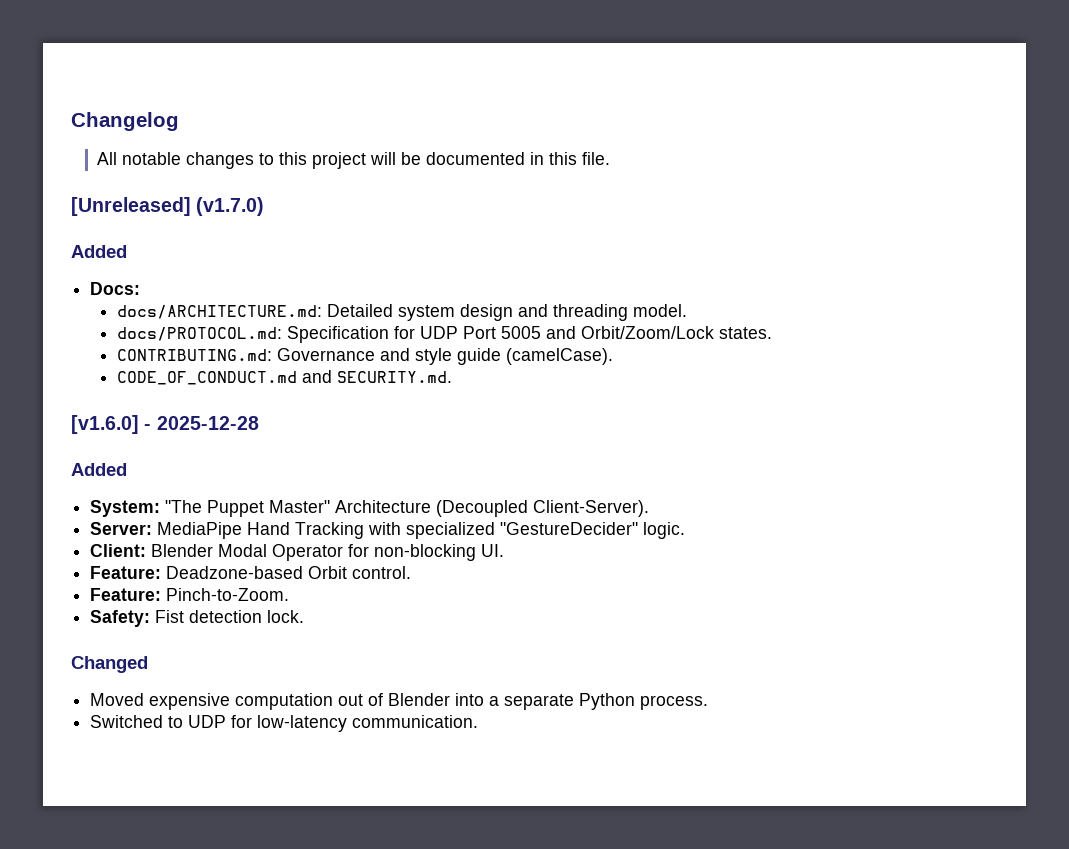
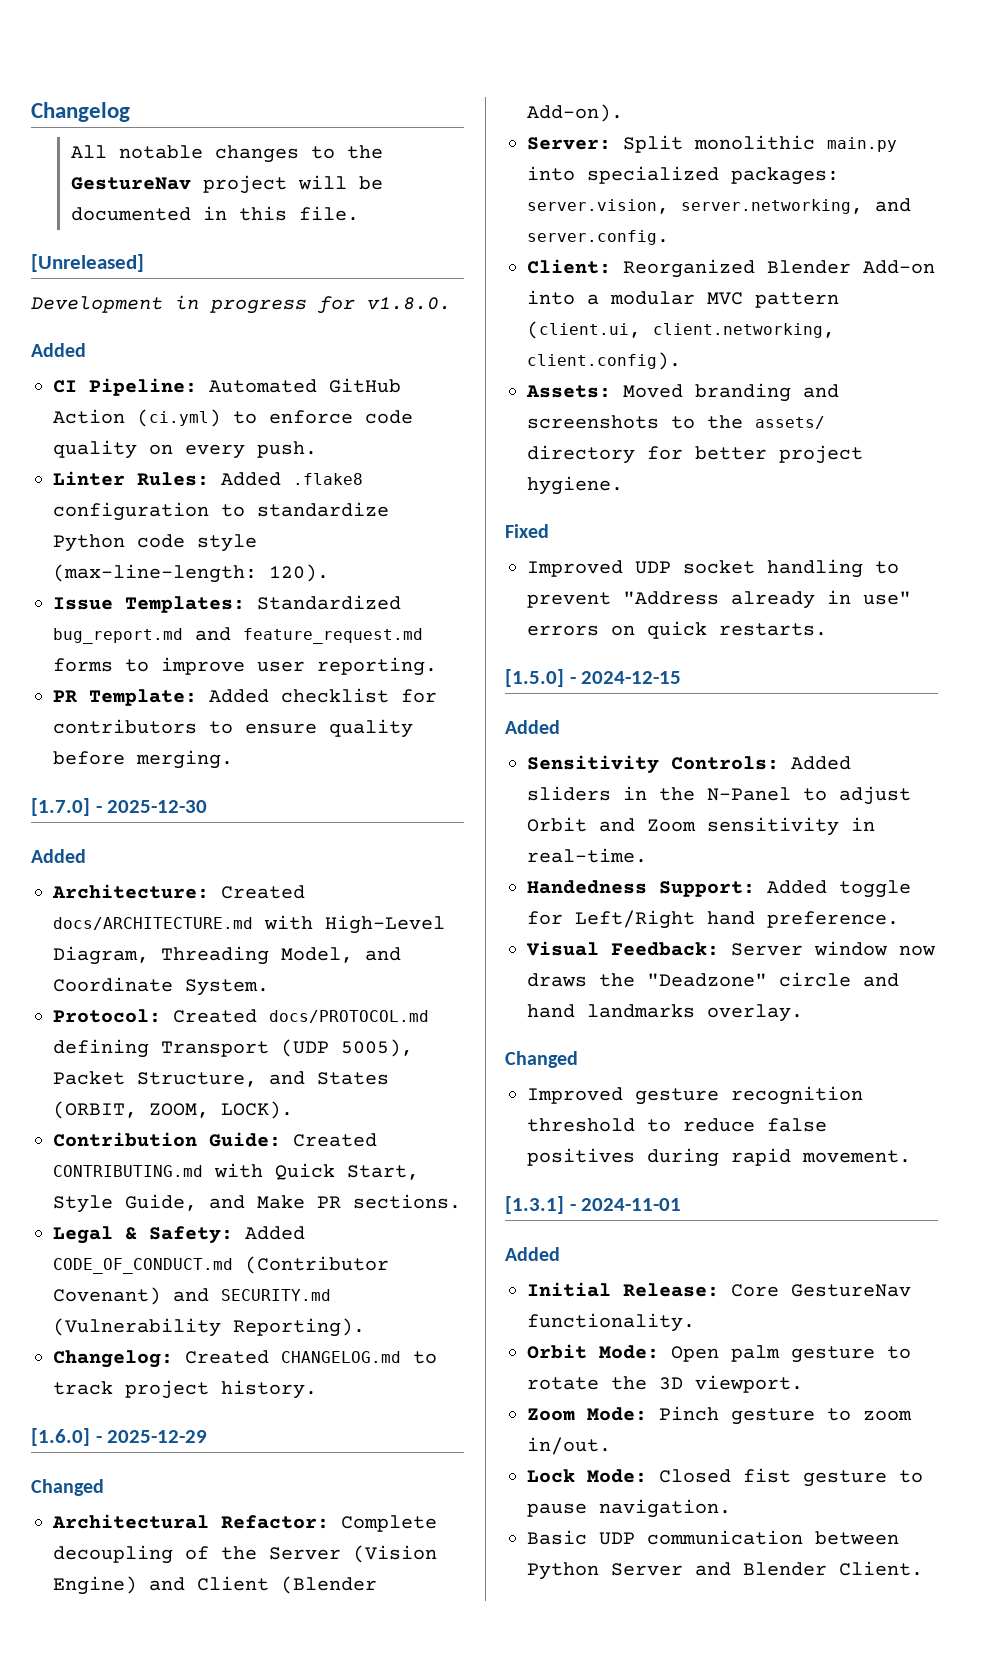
- All notable changes to this project will be documented in this file.
+ All notable changes to the GestureNav project will be documented in this file.
- [Unreleased] (v1.7.0)
+ [Unreleased]
+ Development in progress for v1.8.0.
  Added
- Docs:
- docs/ARCHITECTURE.md: Detailed system design and threading model.
- docs/PROTOCOL.md: Specification for UDP Port 5005 and Orbit/Zoom/Lock states.
- CONTRIBUTING.md: Governance and style guide (camelCase).
- CODE_OF_CONDUCT.md and SECURITY.md.
- [v1.6.0] - 2025-12-28
+ CI Pipeline: Automated GitHub Action (ci.yml) to enforce code quality on every push.
+ Linter Rules: Added .flake8 configuration to standardize Python code style (max-line-length: 120).
+ Issue Templates: Standardized bug_report.md and feature_request.md forms to improve user reporting.
+ PR Template: Added checklist for contributors to ensure quality before merging.
+ [1.7.0] - 2025-12-30
  Added
- System: "The Puppet Master" Architecture (Decoupled Client-Server).
- Server: MediaPipe Hand Tracking with specialized "GestureDecider" logic.
- Client: Blender Modal Operator for non-blocking UI.
- Feature: Deadzone-based Orbit control.
- Feature: Pinch-to-Zoom.
- Safety: Fist detection lock.
+ Architecture: Created docs/ARCHITECTURE.md with High-Level Diagram, Threading Model, and Coordinate System.
+ Protocol: Created docs/PROTOCOL.md defining Transport (UDP 5005), Packet Structure, and States (ORBIT, ZOOM, LOCK).
+ Contribution Guide: Created CONTRIBUTING.md with Quick Start, Style Guide, and Make PR sections.
+ Legal & Safety: Added CODE_OF_CONDUCT.md (Contributor Covenant) and SECURITY.md (Vulnerability Reporting).
+ Changelog: Created CHANGELOG.md to track project history.
+ [1.6.0] - 2025-12-29
  Changed
- Moved expensive computation out of Blender into a separate Python process.
- Switched to UDP for low-latency communication.
+ Architectural Refactor: Complete decoupling of the Server (Vision Engine) and Client (Blender Add-on).
+ Server: Split monolithic main.py into specialized packages: server.vision, server.networking, and server.config.
+ Client: Reorganized Blender Add-on into a modular MVC pattern (client.ui, client.networking, client.config).
+ Assets: Moved branding and screenshots to the assets/ directory for better project hygiene.
+ Fixed
+ Improved UDP socket handling to prevent "Address already in use" errors on quick restarts.
+ [1.5.0] - 2024-12-15
+ Added
+ Sensitivity Controls: Added sliders in the N-Panel to adjust Orbit and Zoom sensitivity in real-time.
+ Handedness Support: Added toggle for Left/Right hand preference.
+ Visual Feedback: Server window now draws the "Deadzone" circle and hand landmarks overlay.
+ Changed
+ Improved gesture recognition threshold to reduce false positives during rapid movement.
+ [1.3.1] - 2024-11-01
+ Added
+ Initial Release: Core GestureNav functionality.
+ Orbit Mode: Open palm gesture to rotate the 3D viewport.
+ Zoom Mode: Pinch gesture to zoom in/out.
+ Lock Mode: Closed fist gesture to pause navigation.
+ Basic UDP communication between Python Server and Blender Client.

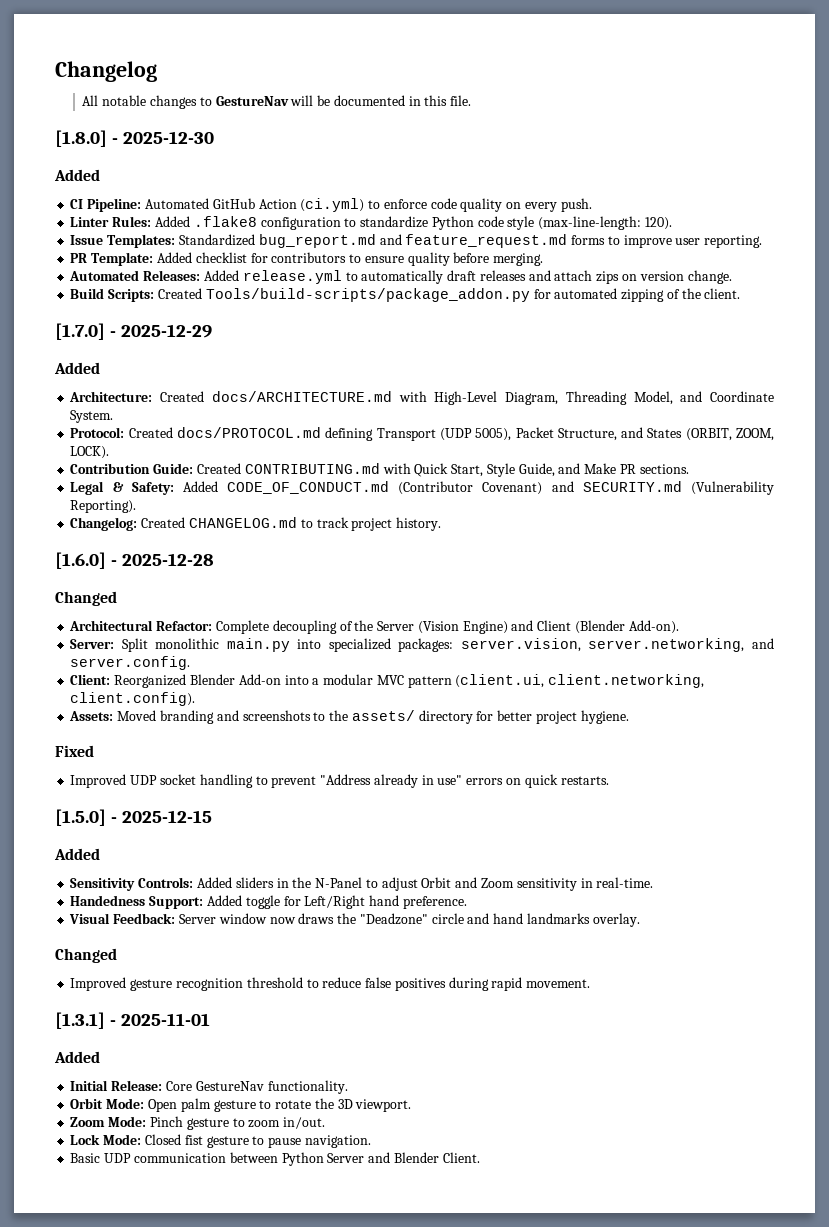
- All notable changes to the GestureNav project will be documented in this file.
+ All notable changes to GestureNav will be documented in this file.
- [Unreleased]
- Development in progress for v1.8.0.
+ [1.8.0] - 2025-12-30
+ Automated Releases: Added release.yml to automatically draft releases and attach zips on version change.
+ Build Scripts: Created Tools/build-scripts/package_addon.py for automated zipping of the client.
- [1.7.0] - 2025-12-30
+ [1.7.0] - 2025-12-29
- [1.6.0] - 2025-12-29
+ [1.6.0] - 2025-12-28
- [1.5.0] - 2024-12-15
+ [1.5.0] - 2025-12-15
- [1.3.1] - 2024-11-01
+ [1.3.1] - 2025-11-01

